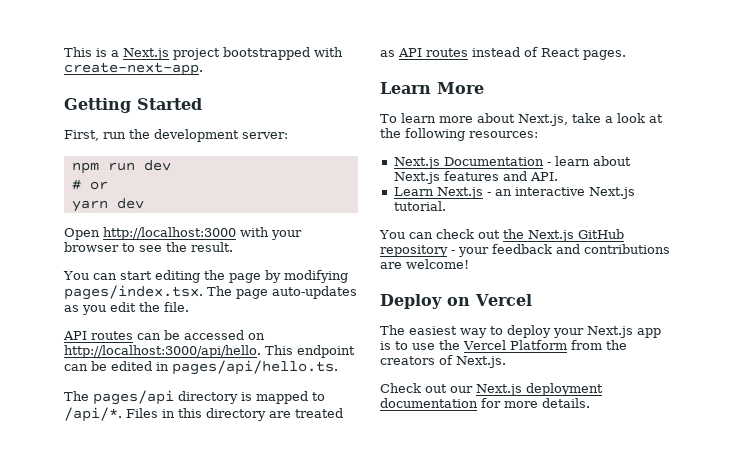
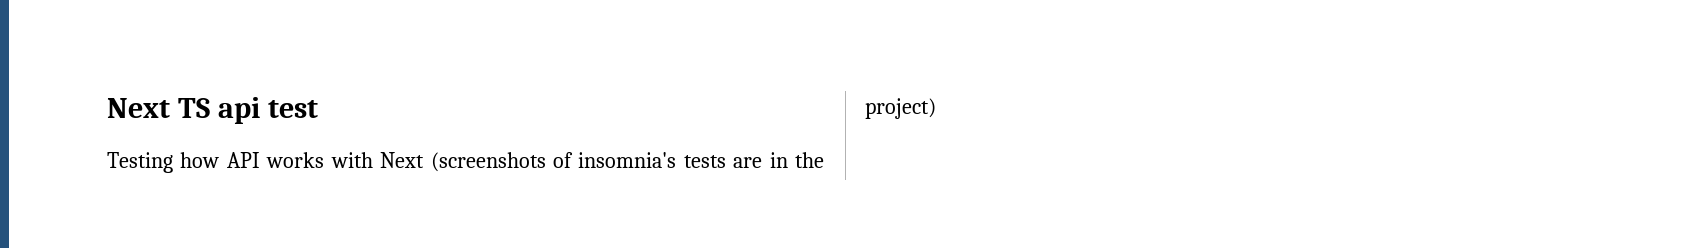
- This is a Next.js project bootstrapped with create-next-app.
- Getting Started
- First, run the development server:
- npm run dev
- # or
- yarn dev
- Open http://localhost:3000 with your browser to see the result.
- You can start editing the page by modifying pages/index.tsx. The page auto-updates as you edit the file.
- API routes can be accessed on http://localhost:3000/api/hello. This endpoint can be edited in pages/api/hello.ts.
- The pages/api directory is mapped to /api/*. Files in this directory are treated as API routes instead of React pages.
- Learn More
- To learn more about Next.js, take a look at the following resources:
- Next.js Documentation - learn about Next.js features and API.
- Learn Next.js - an interactive Next.js tutorial.
- You can check out the Next.js GitHub repository - your feedback and contributions are welcome!
- Deploy on Vercel
- The easiest way to deploy your Next.js app is to use the Vercel Platform from the creators of Next.js.
- Check out our Next.js deployment documentation for more details.
+ Next TS api test
+ Testing how API works with Next (screenshots of insomnia's tests are in the project)

